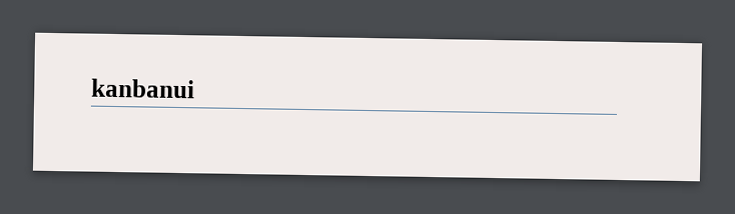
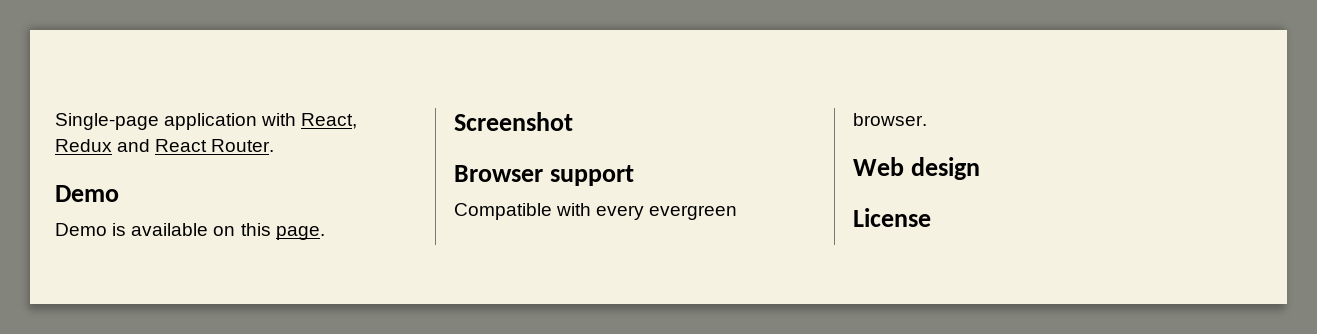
- kanbanui
+ Single-page application with React, Redux and React Router.
+ Demo
+ Demo is available on this page.
+ Screenshot
+ Browser support
+ Compatible with every evergreen browser.
+ Web design
+ License

